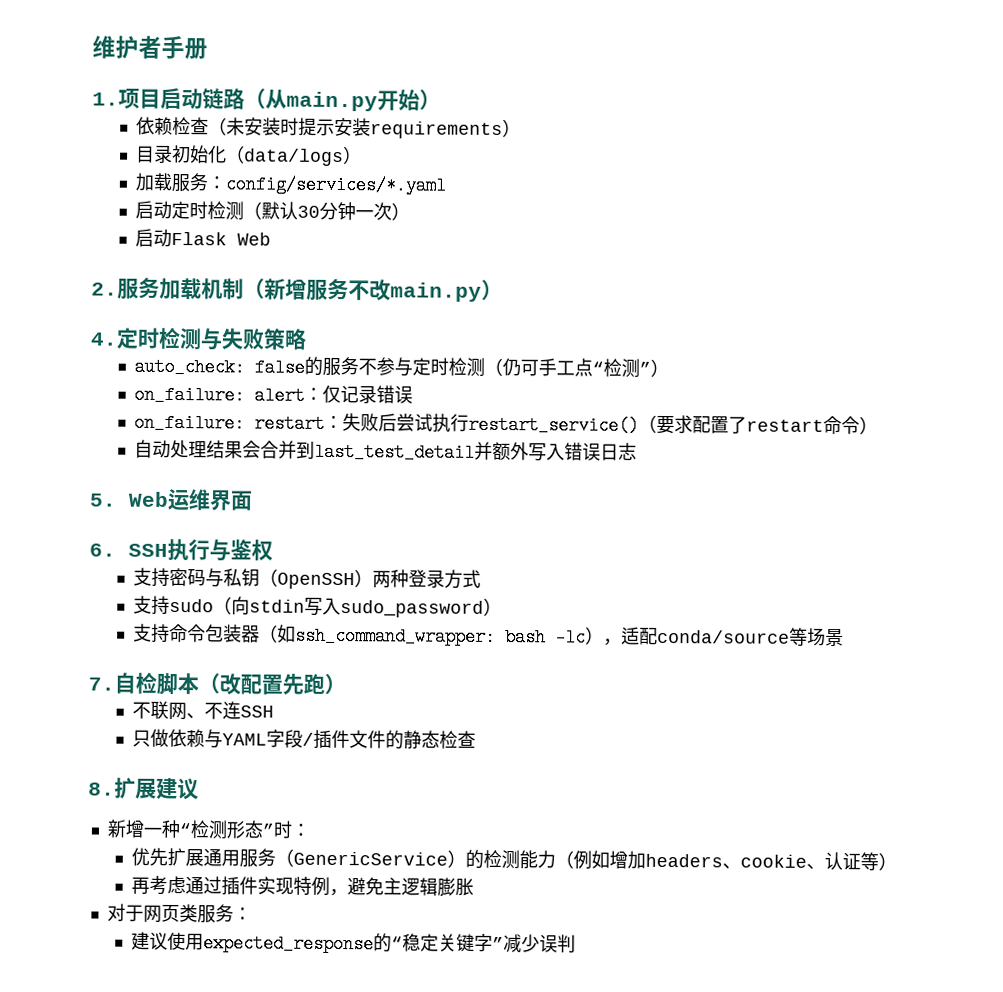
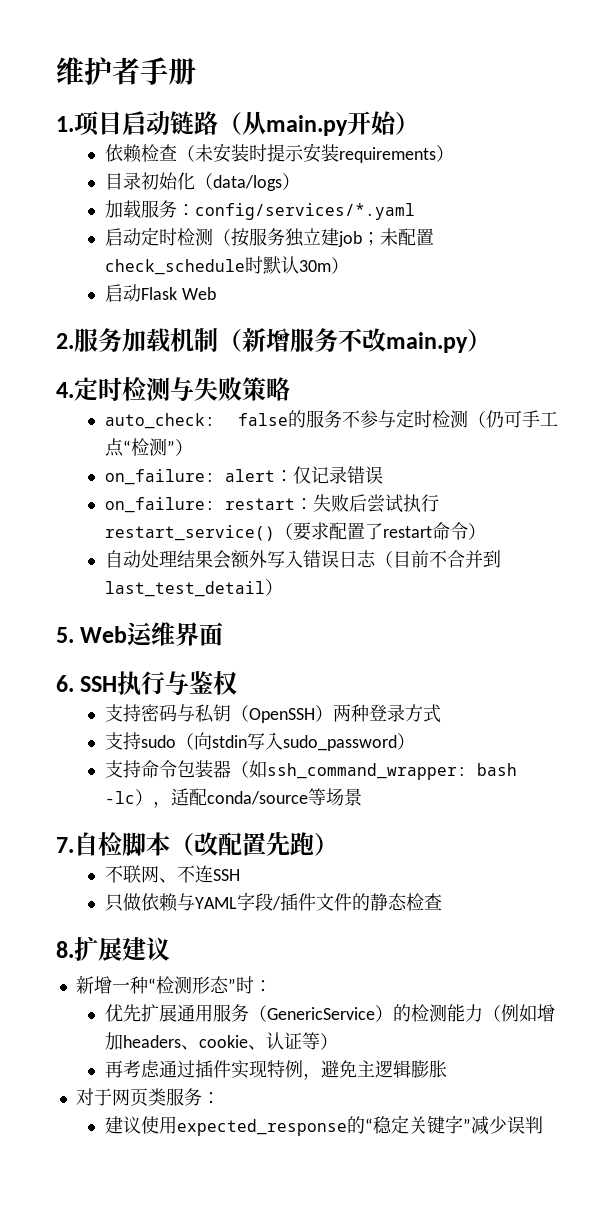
- 启动定时检测（默认30分钟一次）
+ 启动定时检测（按服务独立建job；未配置check_schedule时默认30m）
- 自动处理结果会合并到last_test_detail并额外写入错误日志
+ 自动处理结果会额外写入错误日志（目前不合并到last_test_detail）

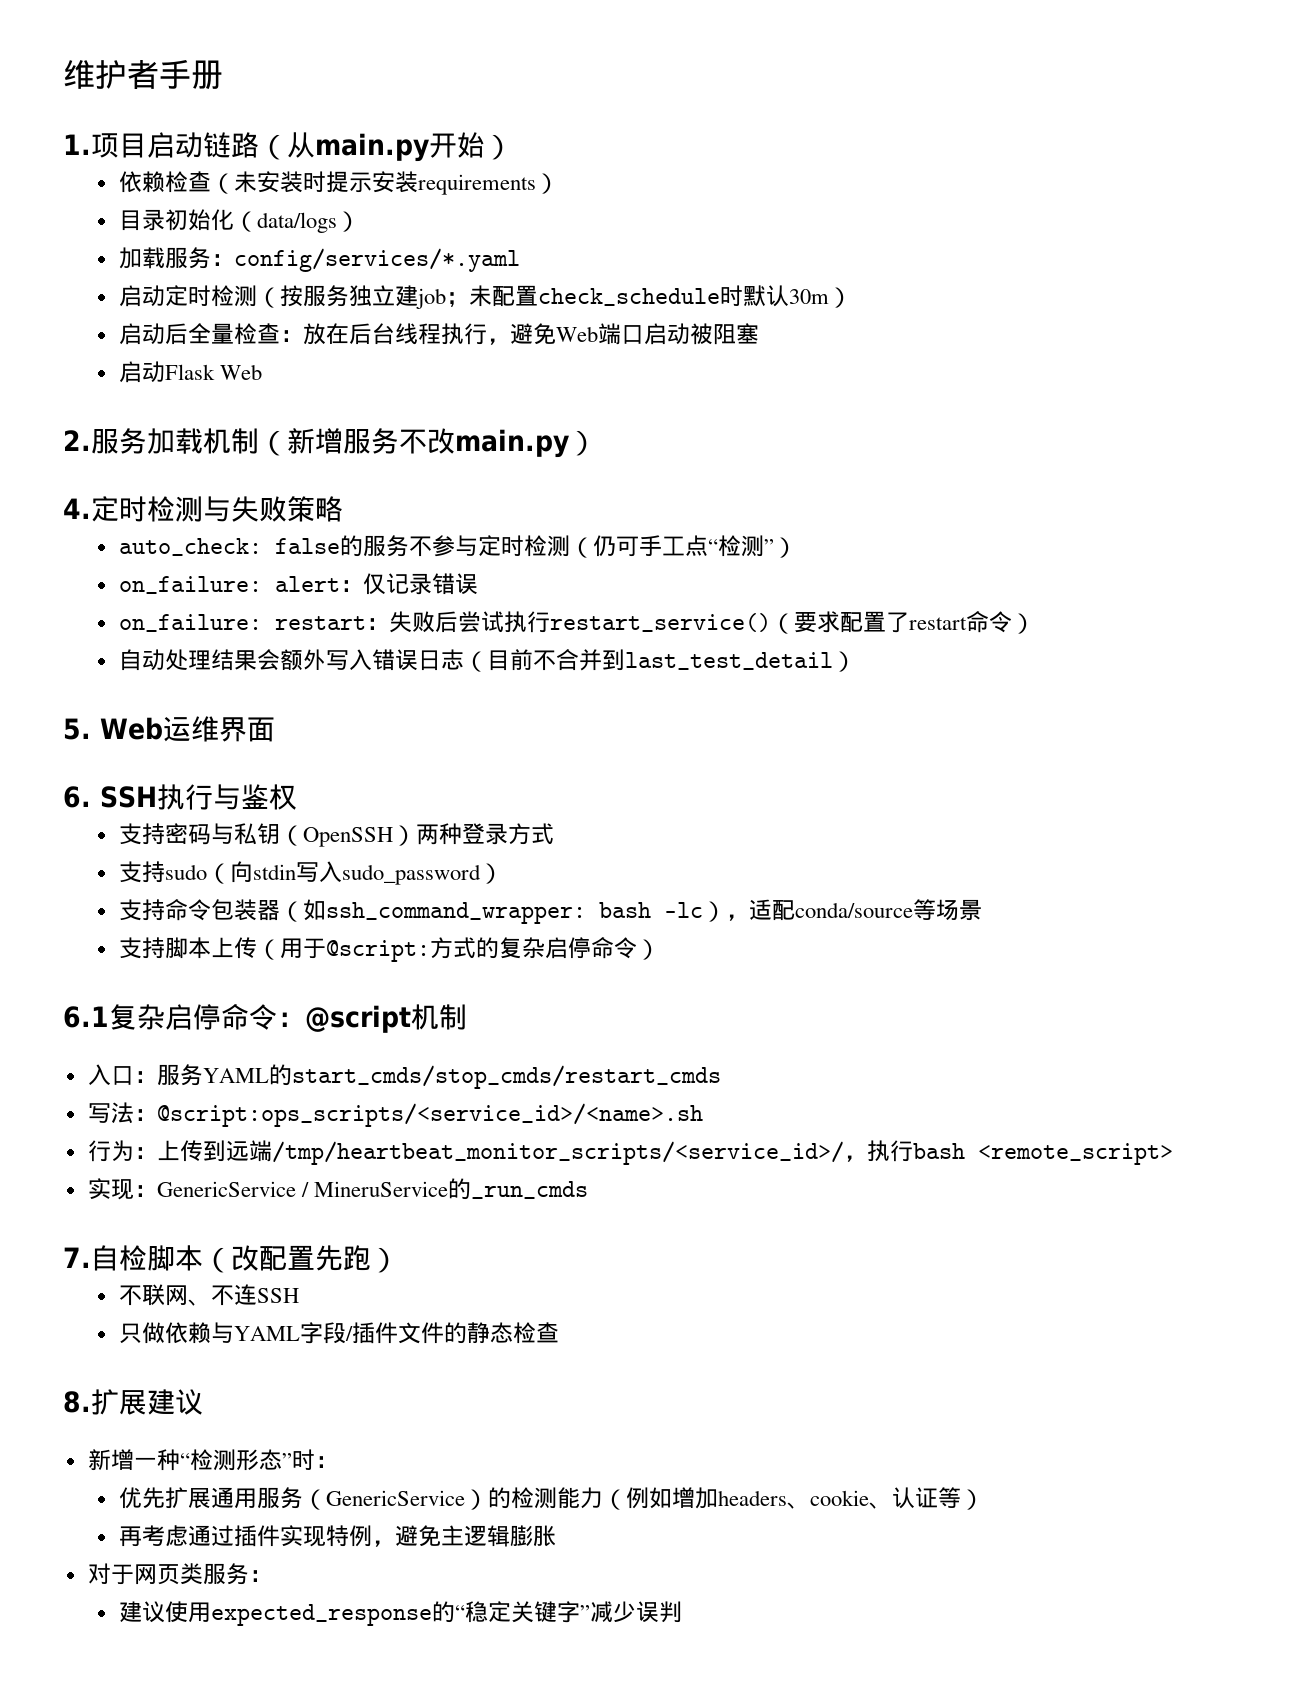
+ 启动后全量检查：放在后台线程执行，避免Web端口启动被阻塞
+ 支持脚本上传（用于@script:方式的复杂启停命令）
+ 6.1复杂启停命令：@script机制
+ 入口：服务YAML的start_cmds/stop_cmds/restart_cmds
+ 写法：@script:ops_scripts/<service_id>/<name>.sh
+ 行为：上传到远端/tmp/heartbeat_monitor_scripts/<service_id>/，执行bash <remote_script>
+ 实现：GenericService / MineruService的_run_cmds

